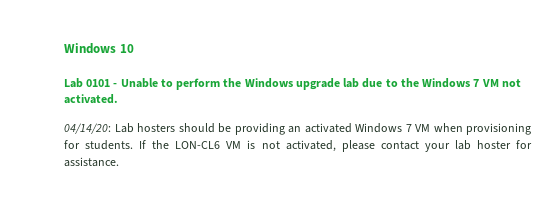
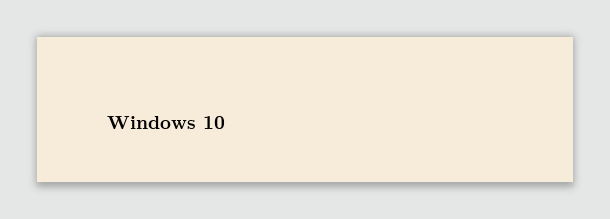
- Lab 0101 - Unable to perform the Windows upgrade lab due to the Windows 7 VM not activated.
- 04/14/20: Lab hosters should be providing an activated Windows 7 VM when provisioning for students. If the LON-CL6 VM is not activated, please contact your lab hoster for assistance.

